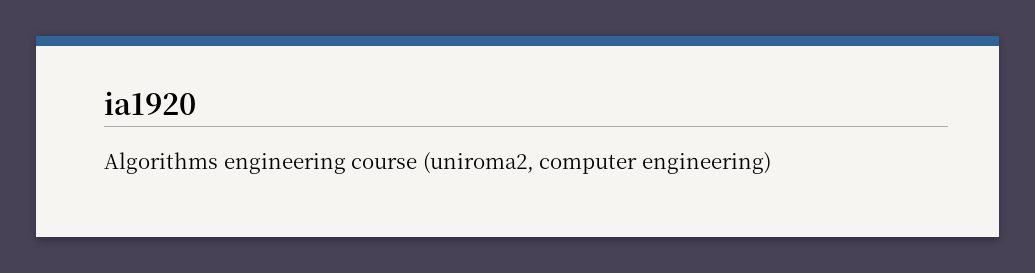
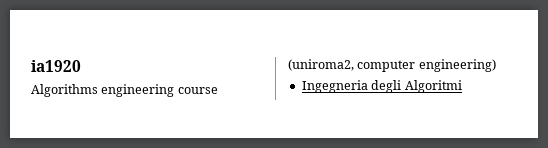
+ Ingegneria degli Algoritmi

